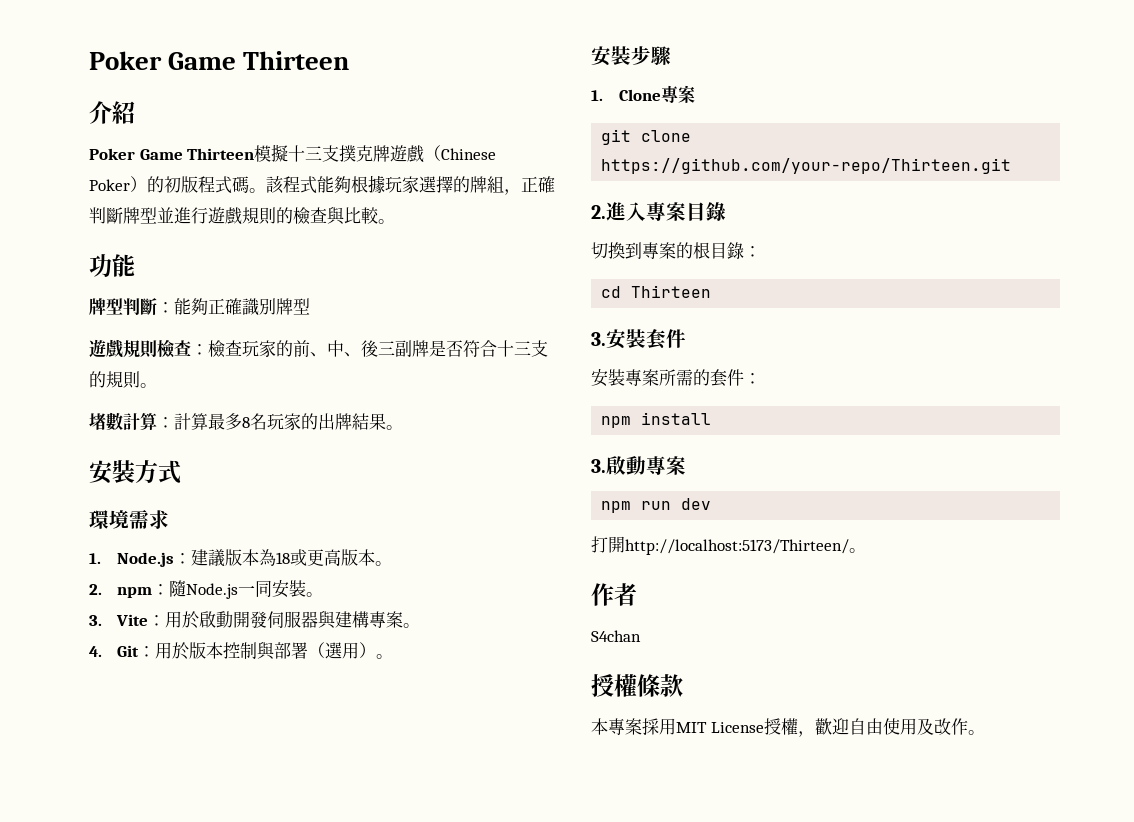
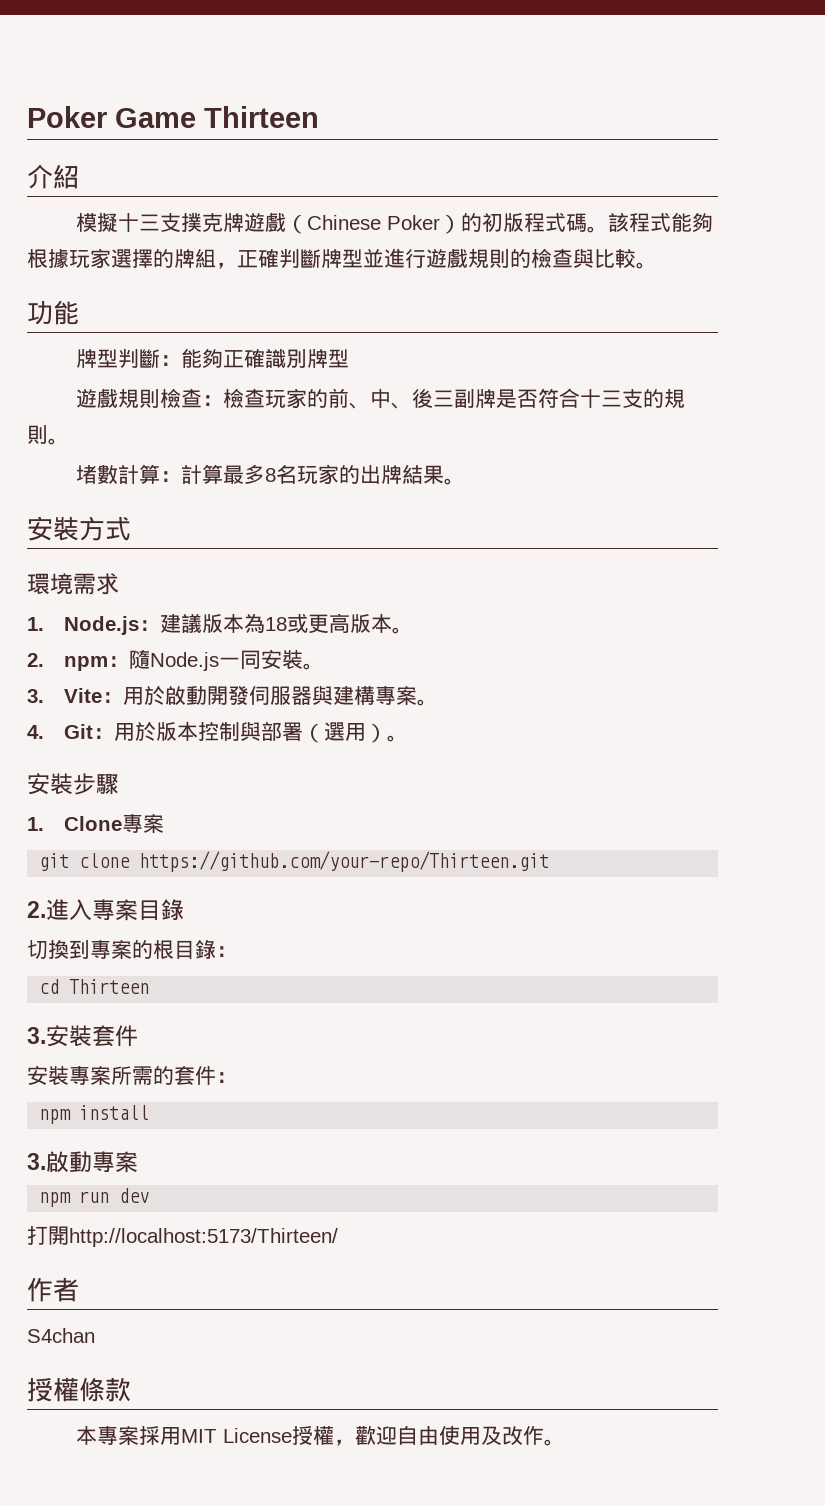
- Poker Game Thirteen模擬十三支撲克牌遊戲（Chinese Poker）的初版程式碼。
+ 模擬十三支撲克牌遊戲（Chinese Poker）的初版程式碼。
- 打開http://localhost:5173/Thirteen/。
+ 打開http://localhost:5173/Thirteen/

